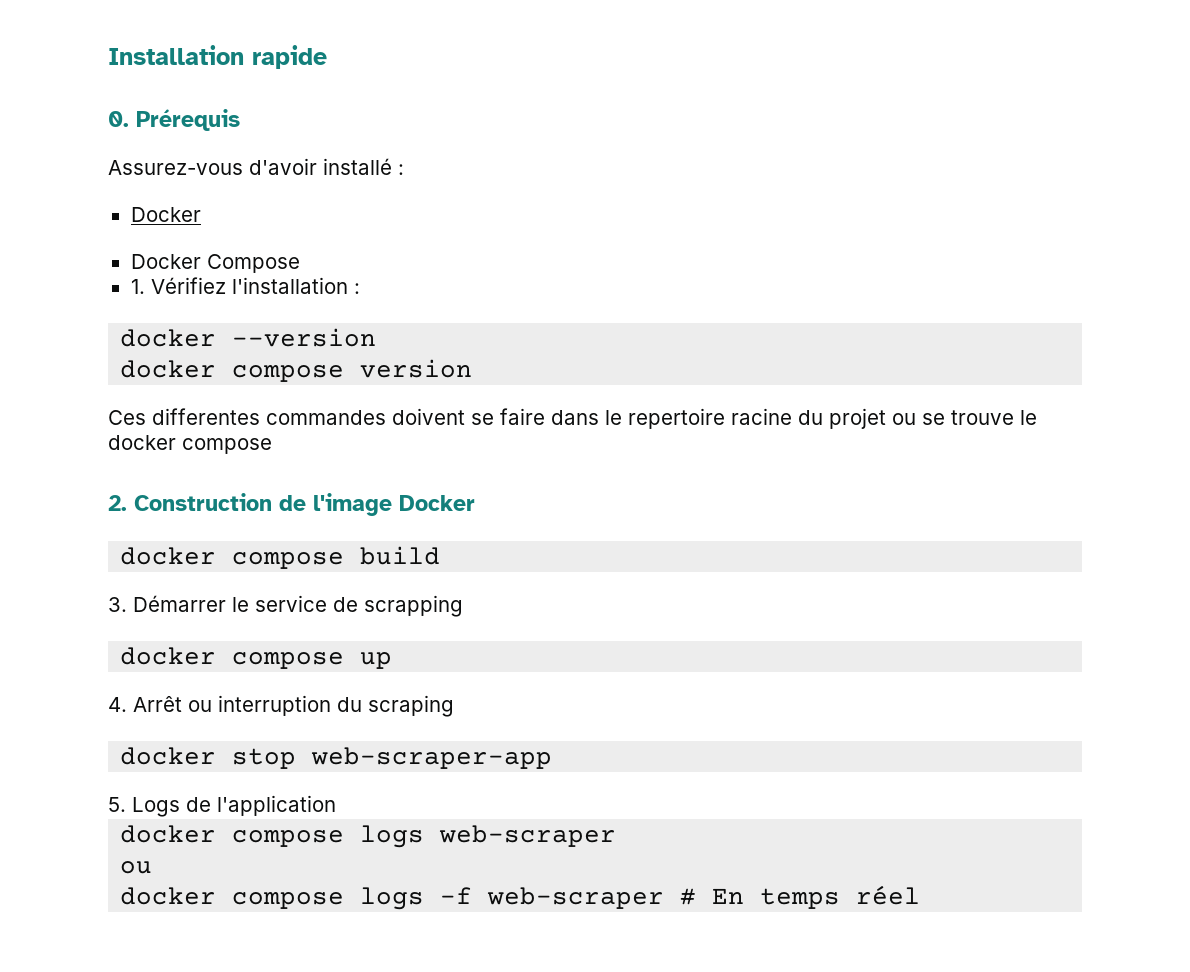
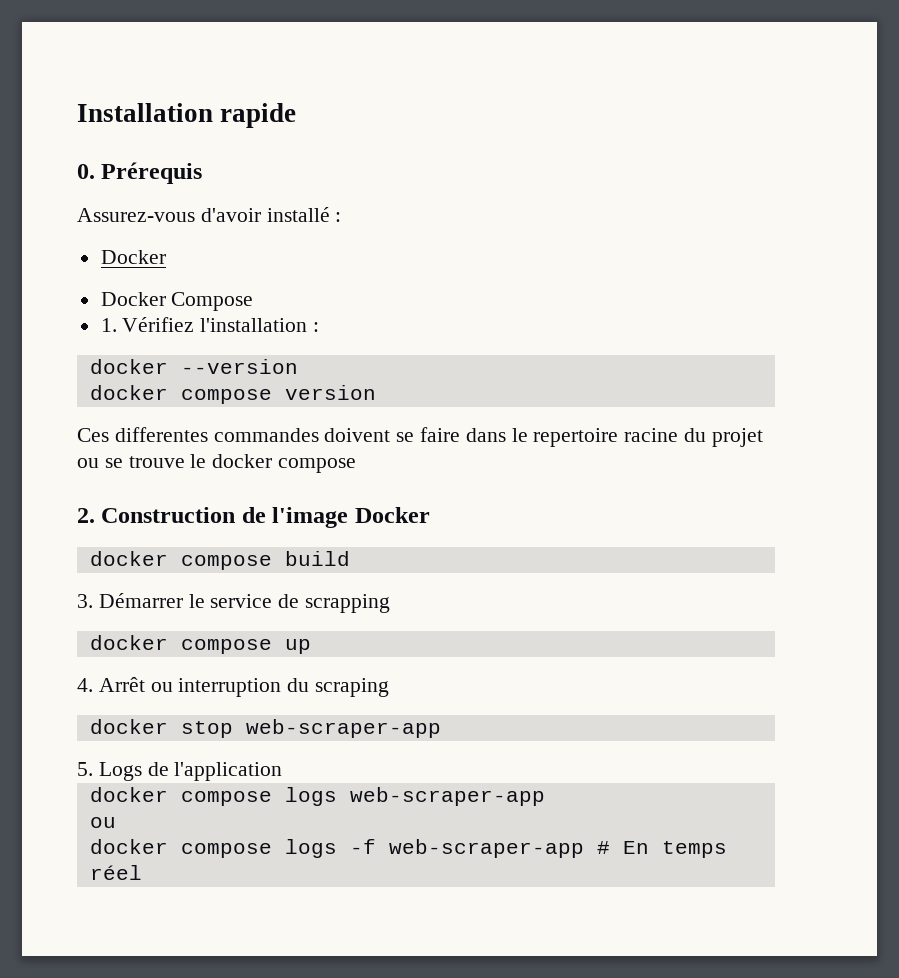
- docker compose logs web-scraper
+ docker compose logs web-scraper-app
- docker compose logs -f web-scraper # En temps réel
+ docker compose logs -f web-scraper-app # En temps réel

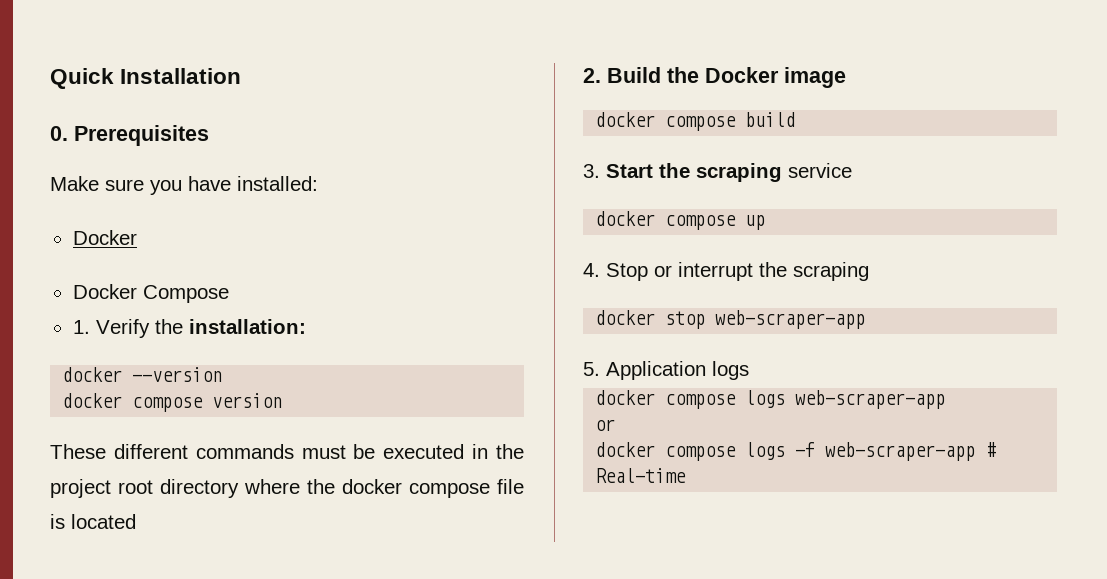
- Installation rapide
+ Quick Installation
- 0. Prérequis
- Assurez-vous d'avoir installé :
+ 0. Prerequisites
+ Make sure you have installed:
- 1. Vérifiez l'installation :
+ 1. Verify the installation:
- Ces differentes commandes doivent se faire dans le repertoire racine du projet ou se trouve le docker compose
- 2. Construction de l'image Docker
+ These different commands must be executed in the project root directory where the docker compose file is located
+ 2. Build the Docker image
- 3. Démarrer le service de scrapping
+ 3. Start the scraping service
- 4. Arrêt ou interruption du scraping
+ 4. Stop or interrupt the scraping
- 5. Logs de l'application
+ 5. Application logs
  docker compose logs web-scraper-app
- ou
+ or
- docker compose logs -f web-scraper-app # En temps réel
+ docker compose logs -f web-scraper-app # Real-time

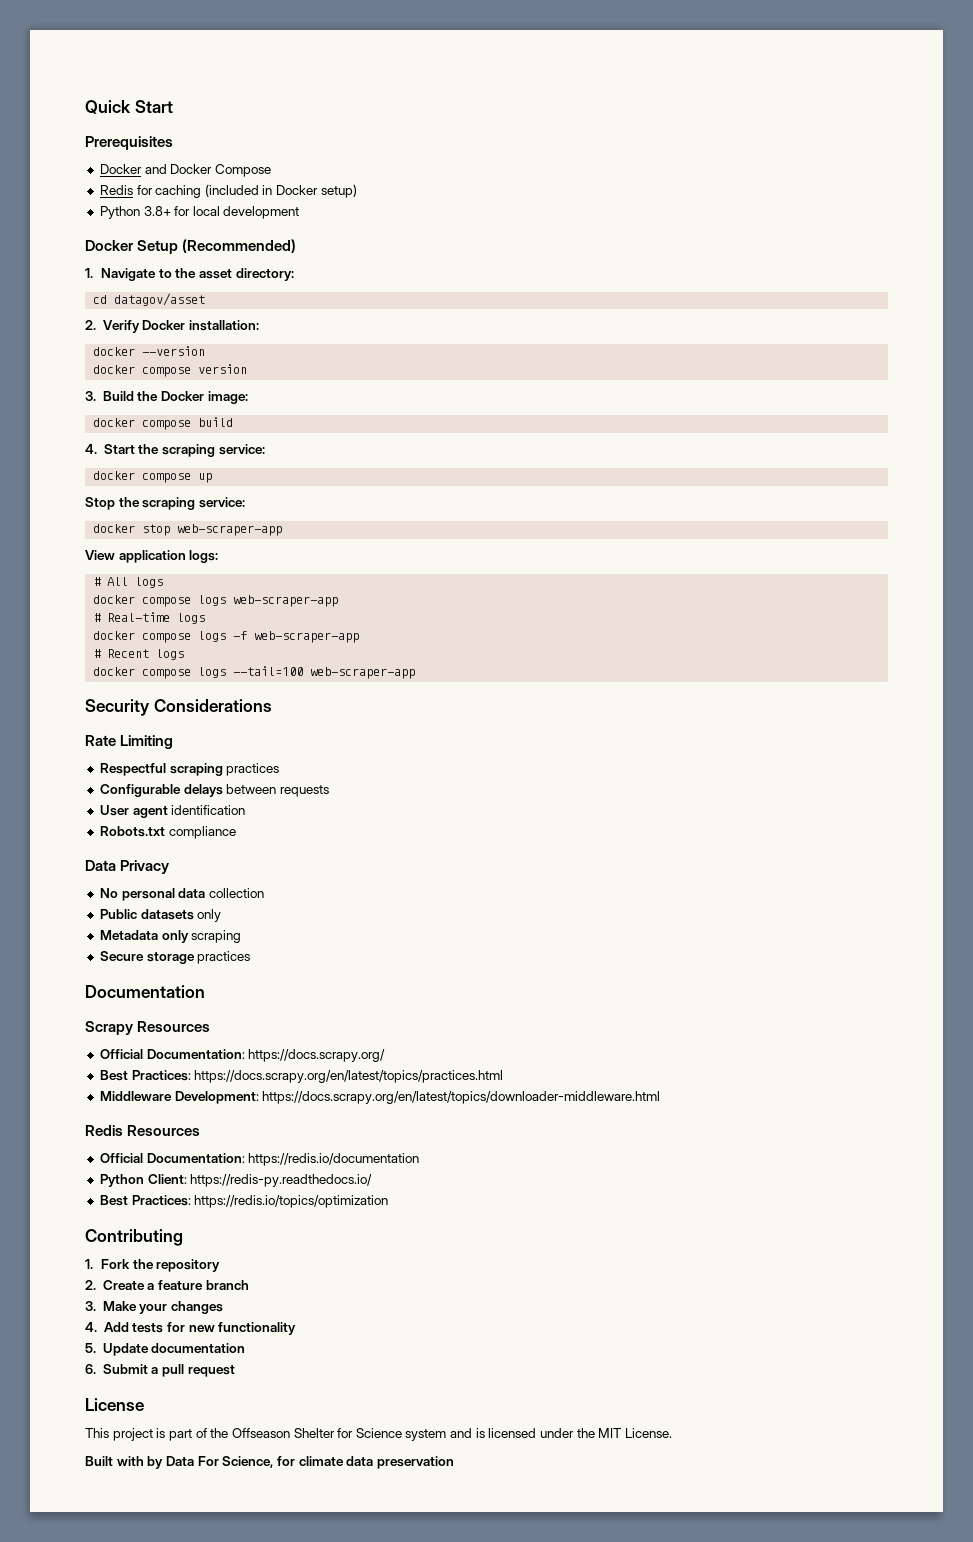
- Quick Installation
- 0. Prerequisites
+ Quick Start
+ Prerequisites
- Make sure you have installed:
- Docker
- Docker Compose
+ Docker and Docker Compose
- 1. Verify the installation:
+ Redis for caching (included in Docker setup)
+ Python 3.8+ for local development
+ Docker Setup (Recommended)
+ 1. Navigate to the asset directory:
+ cd datagov/asset
+ 2. Verify Docker installation:
- These different commands must be executed in the project root directory where the docker compose file is located
- 2. Build the Docker image
+ 3. Build the Docker image:
- 3. Start the scraping service
+ 4. Start the scraping service:
- 4. Stop or interrupt the scraping
+ Stop the scraping service:
- 5. Application logs
+ View application logs:
+ # All logs
  docker compose logs web-scraper-app
- or
+ # Real-time logs
- docker compose logs -f web-scraper-app # Real-time
+ docker compose logs -f web-scraper-app
+ # Recent logs
+ docker compose logs --tail=100 web-scraper-app
+ Security Considerations
+ Rate Limiting
+ Respectful scraping practices
+ Configurable delays between requests
+ User agent identification
+ Robots.txt compliance
+ Data Privacy
+ No personal data collection
+ Public datasets only
+ Metadata only scraping
+ Secure storage practices
+ Documentation
+ Scrapy Resources
+ Official Documentation: https://docs.scrapy.org/
+ Best Practices: https://docs.scrapy.org/en/latest/topics/practices.html
+ Middleware Development: https://docs.scrapy.org/en/latest/topics/downloader-middleware.html
+ Redis Resources
+ Official Documentation: https://redis.io/documentation
+ Python Client: https://redis-py.readthedocs.io/
+ Best Practices: https://redis.io/topics/optimization
+ Contributing
+ 1. Fork the repository
+ 2. Create a feature branch
+ 3. Make your changes
+ 4. Add tests for new functionality
+ 5. Update documentation
+ 6. Submit a pull request
+ License
+ This project is part of the Offseason Shelter for Science system and is licensed under the MIT License.
+ Built with by Data For Science, for climate data preservation

